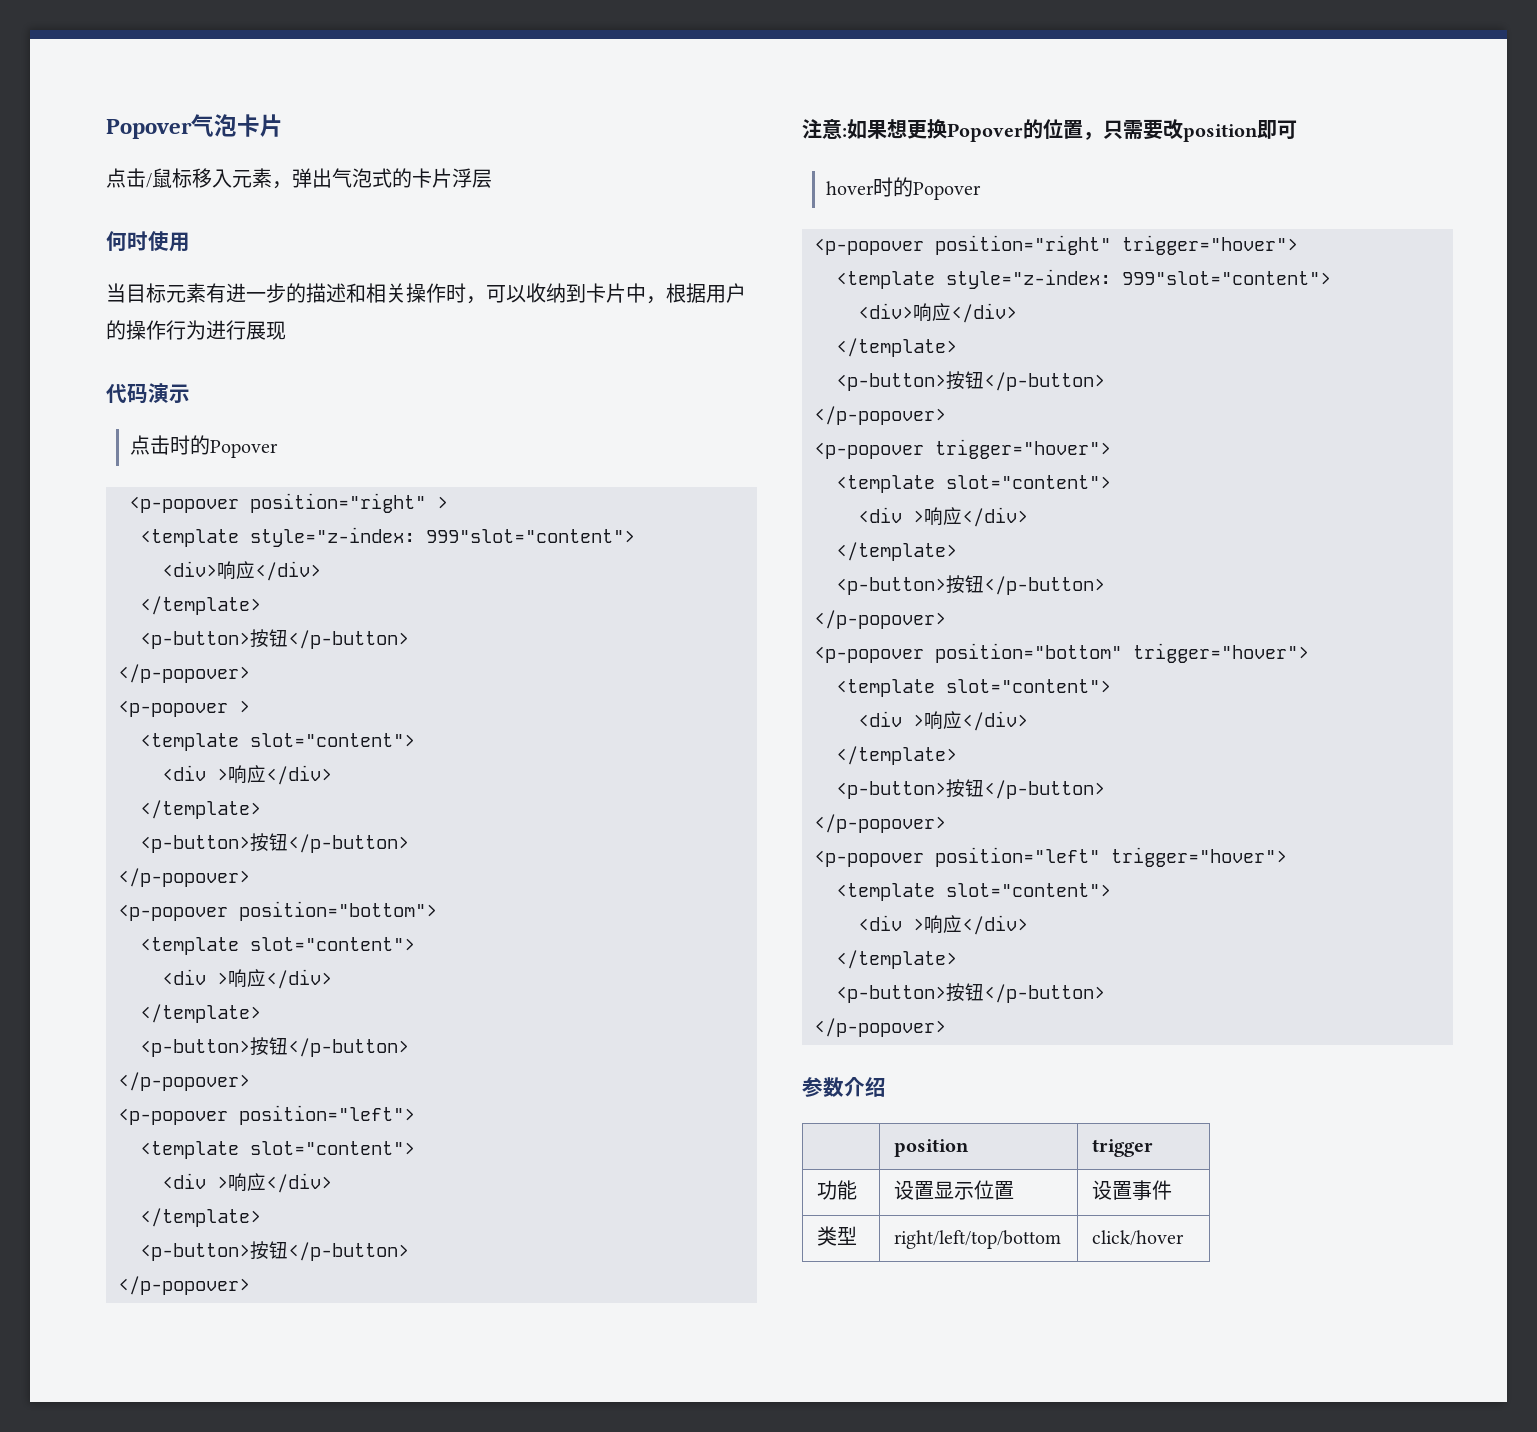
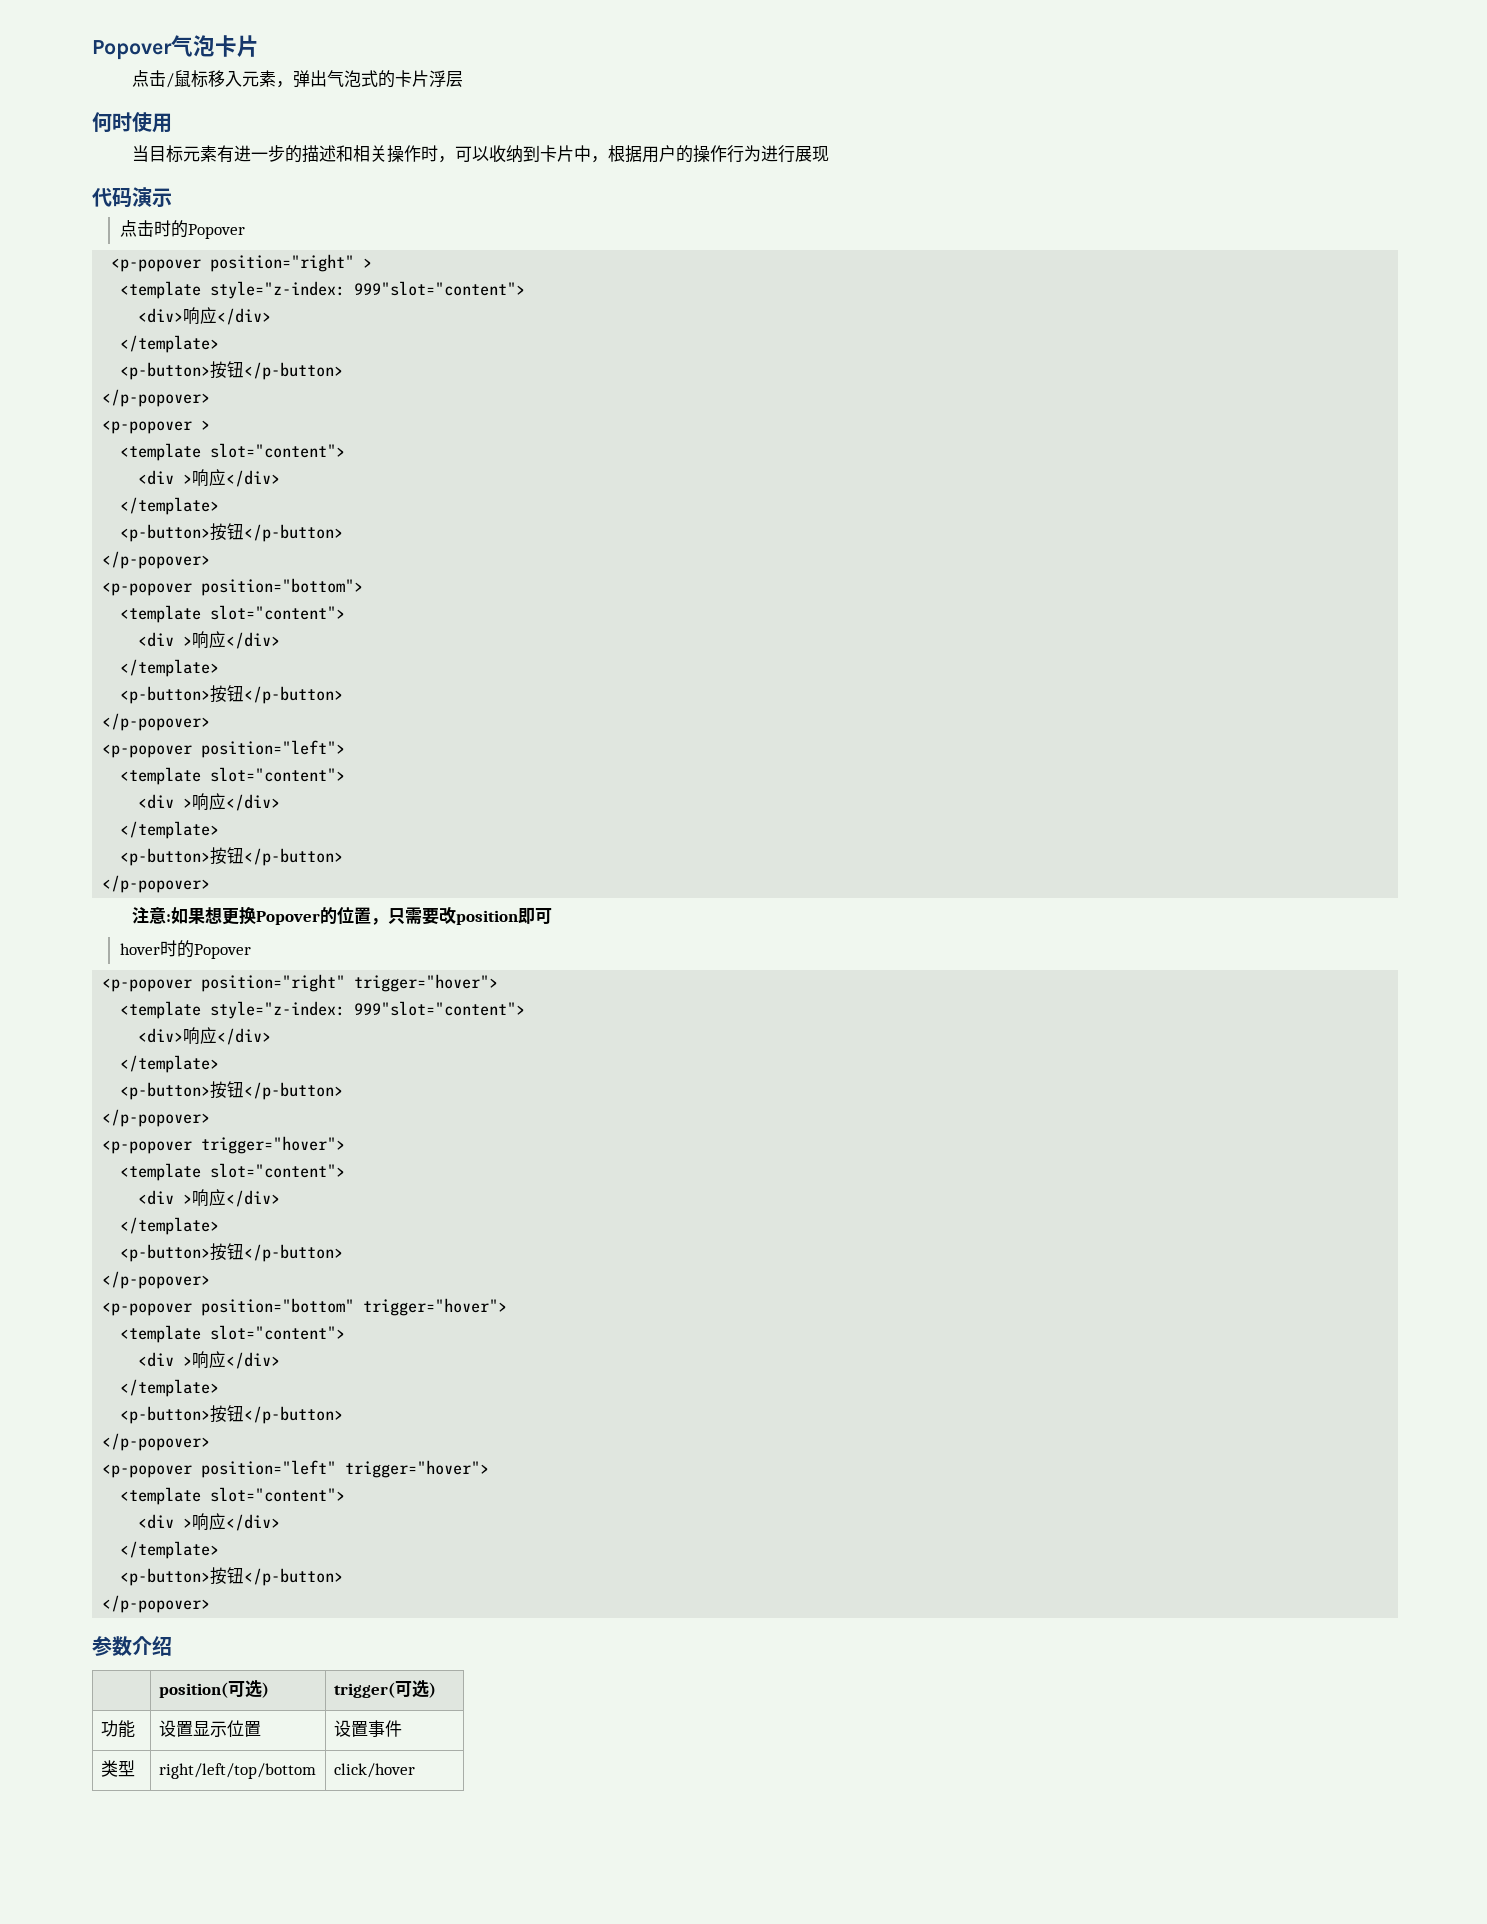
- | position | trigger
+ | position(可选) | trigger(可选)

